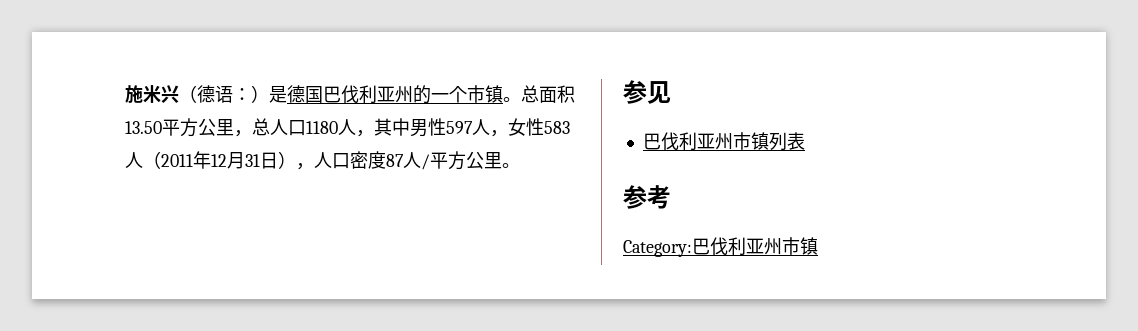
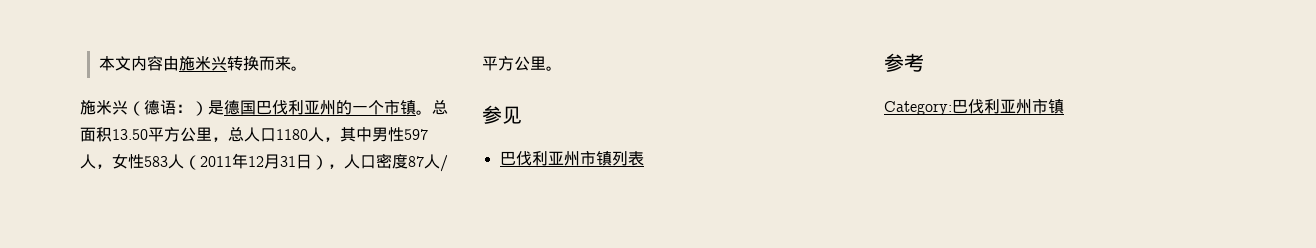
+ 本文内容由施米兴转换而来。

